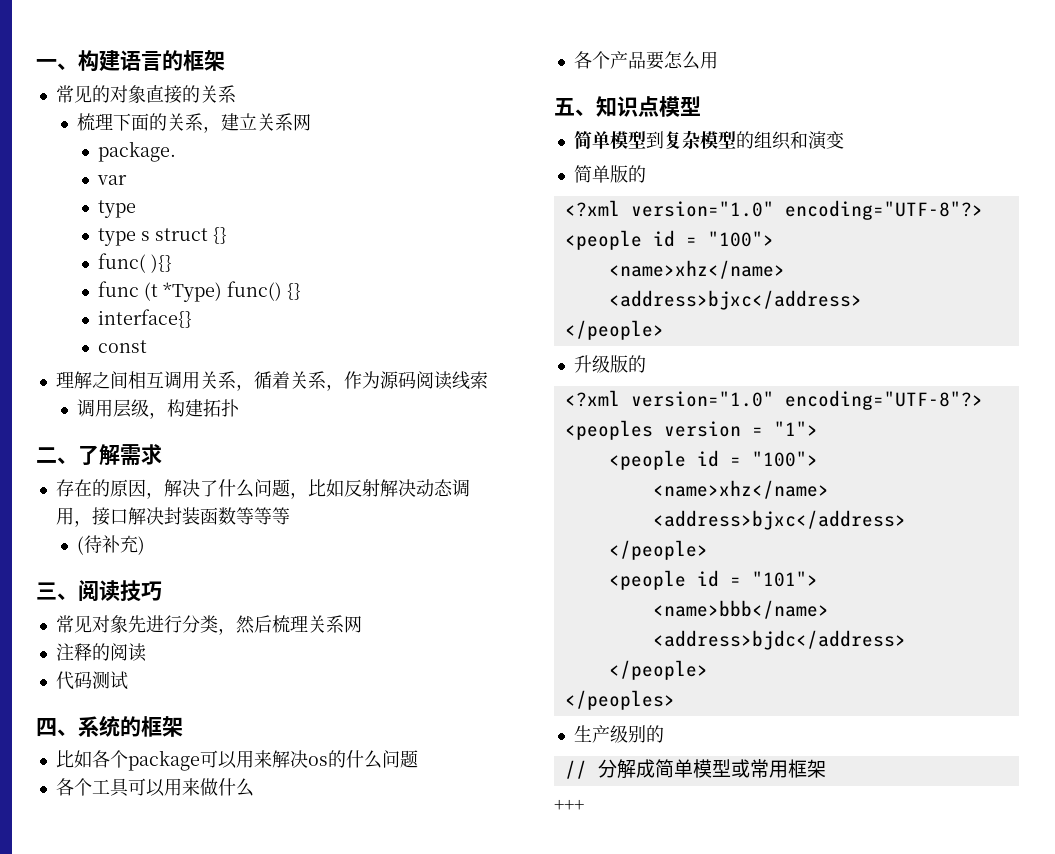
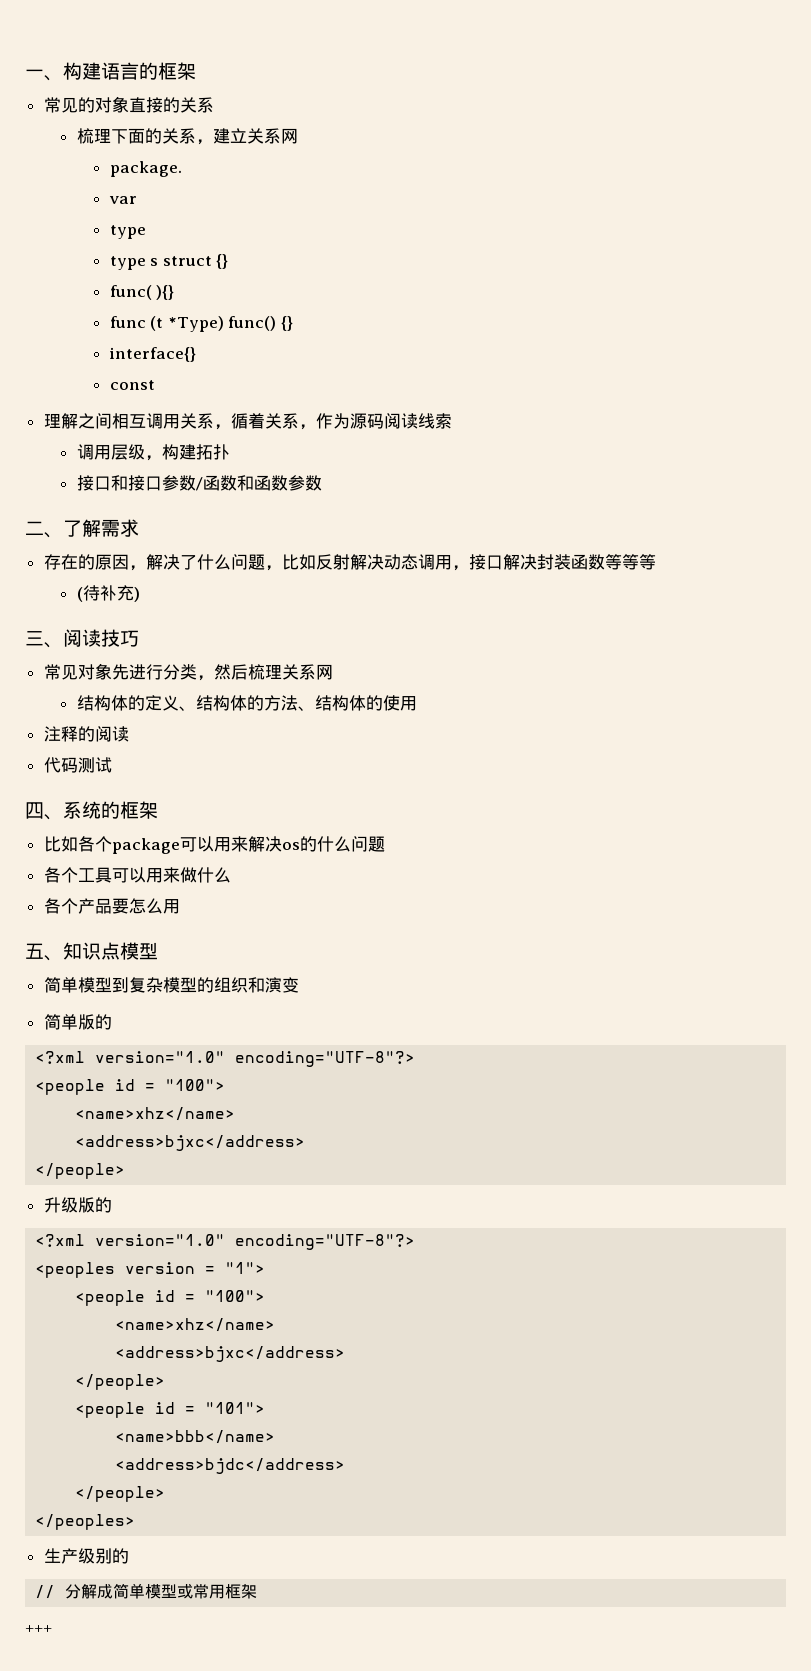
+ 接口和接口参数/函数和函数参数
+ 结构体的定义、结构体的方法、结构体的使用

